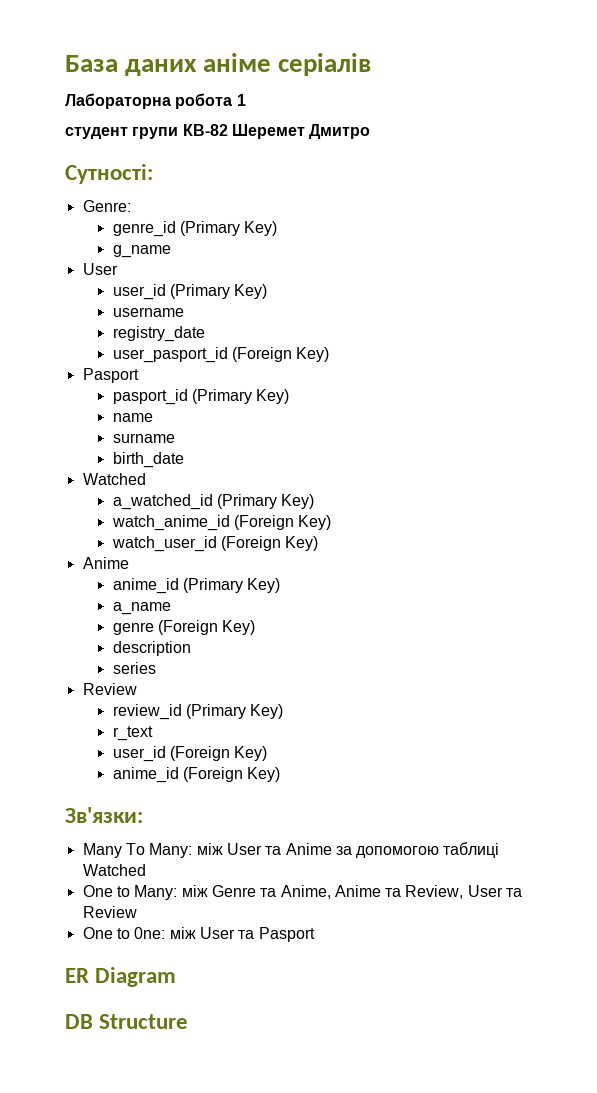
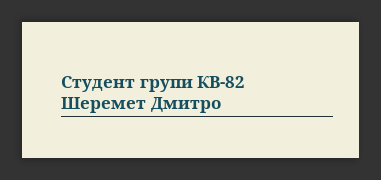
- База даних аніме серіалів
- Лабораторна робота 1
- студент групи КВ-82 Шеремет Дмитро
- Сутності:
- Genre:
- genre_id (Primary Key)
- g_name
- User
- user_id (Primary Key)
- username
- registry_date
- user_pasport_id (Foreign Key)
- Pasport
- pasport_id (Primary Key)
- name
- surname
- birth_date
- Watched
- a_watched_id (Primary Key)
- watch_anime_id (Foreign Key)
- watch_user_id (Foreign Key)
- Anime
- anime_id (Primary Key)
- a_name
- genre (Foreign Key)
- description
- series
- Review
- review_id (Primary Key)
- r_text
- user_id (Foreign Key)
- anime_id (Foreign Key)
- Зв'язки:
- Many To Many: між User та Anime за допомогою таблиці Watched
- One to Many: між Genre та Anime, Anime та Review, User та Review
- One to 0ne: між User та Pasport
- ER Diagram
- DB Structure
+ Cтудент групи КВ-82 Шеремет Дмитро

